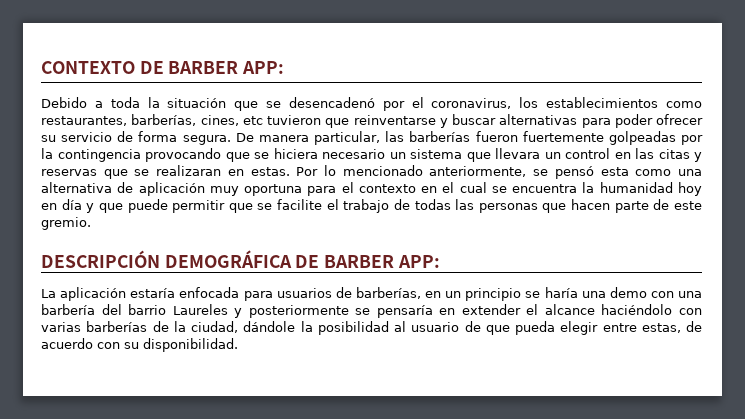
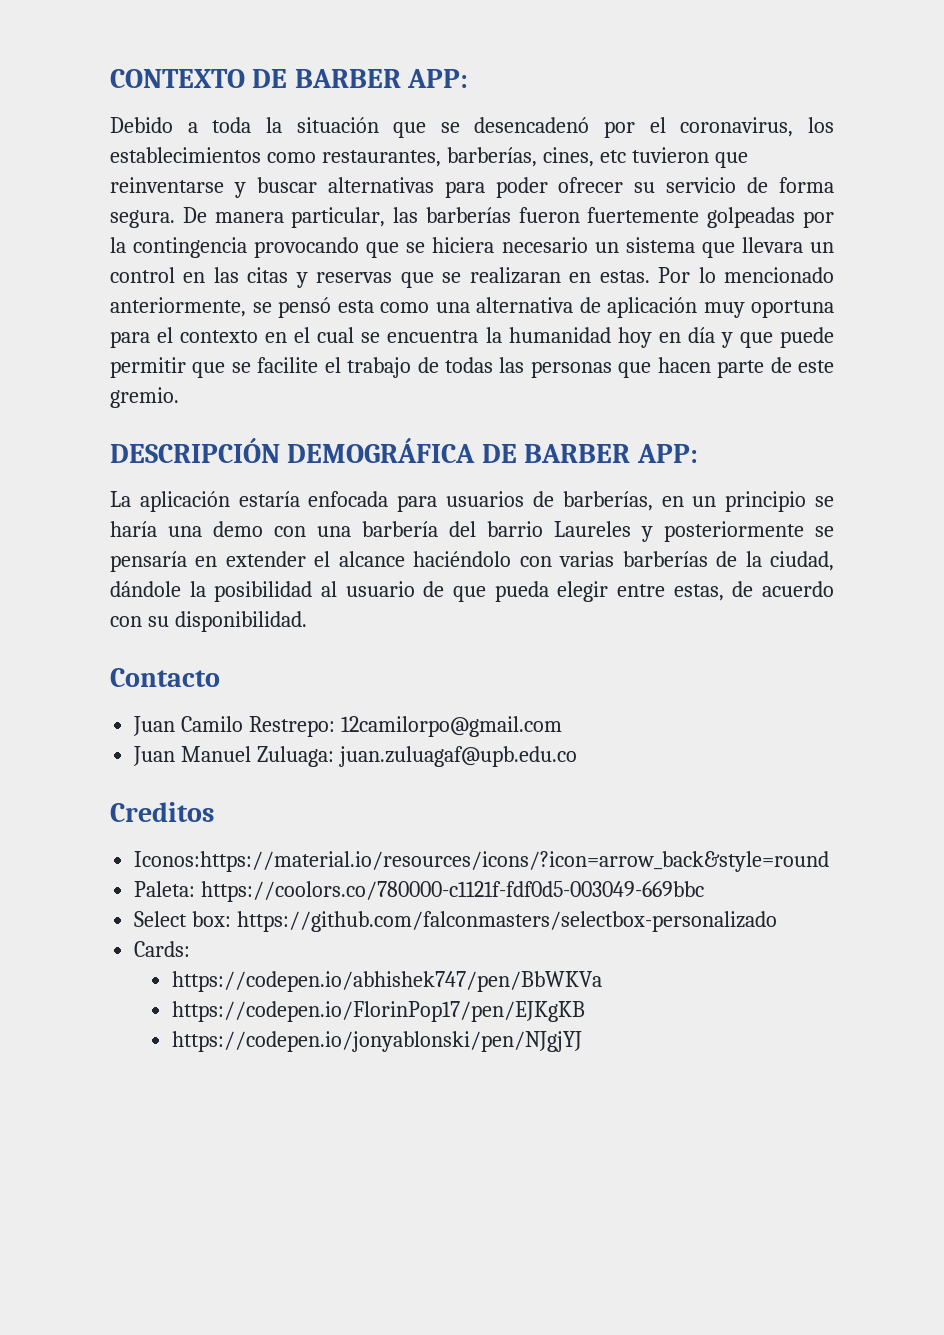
+ Contacto
+ Juan Camilo Restrepo: 12camilorpo@gmail.com
+ Juan Manuel Zuluaga: juan.zuluagaf@upb.edu.co
+ Creditos
+ Iconos:https://material.io/resources/icons/?icon=arrow_back&style=round
+ Paleta: https://coolors.co/780000-c1121f-fdf0d5-003049-669bbc
+ Select box: https://github.com/falconmasters/selectbox-personalizado
+ Cards:
+ https://codepen.io/abhishek747/pen/BbWKVa
+ https://codepen.io/FlorinPop17/pen/EJKgKB
+ https://codepen.io/jonyablonski/pen/NJgjYJ

